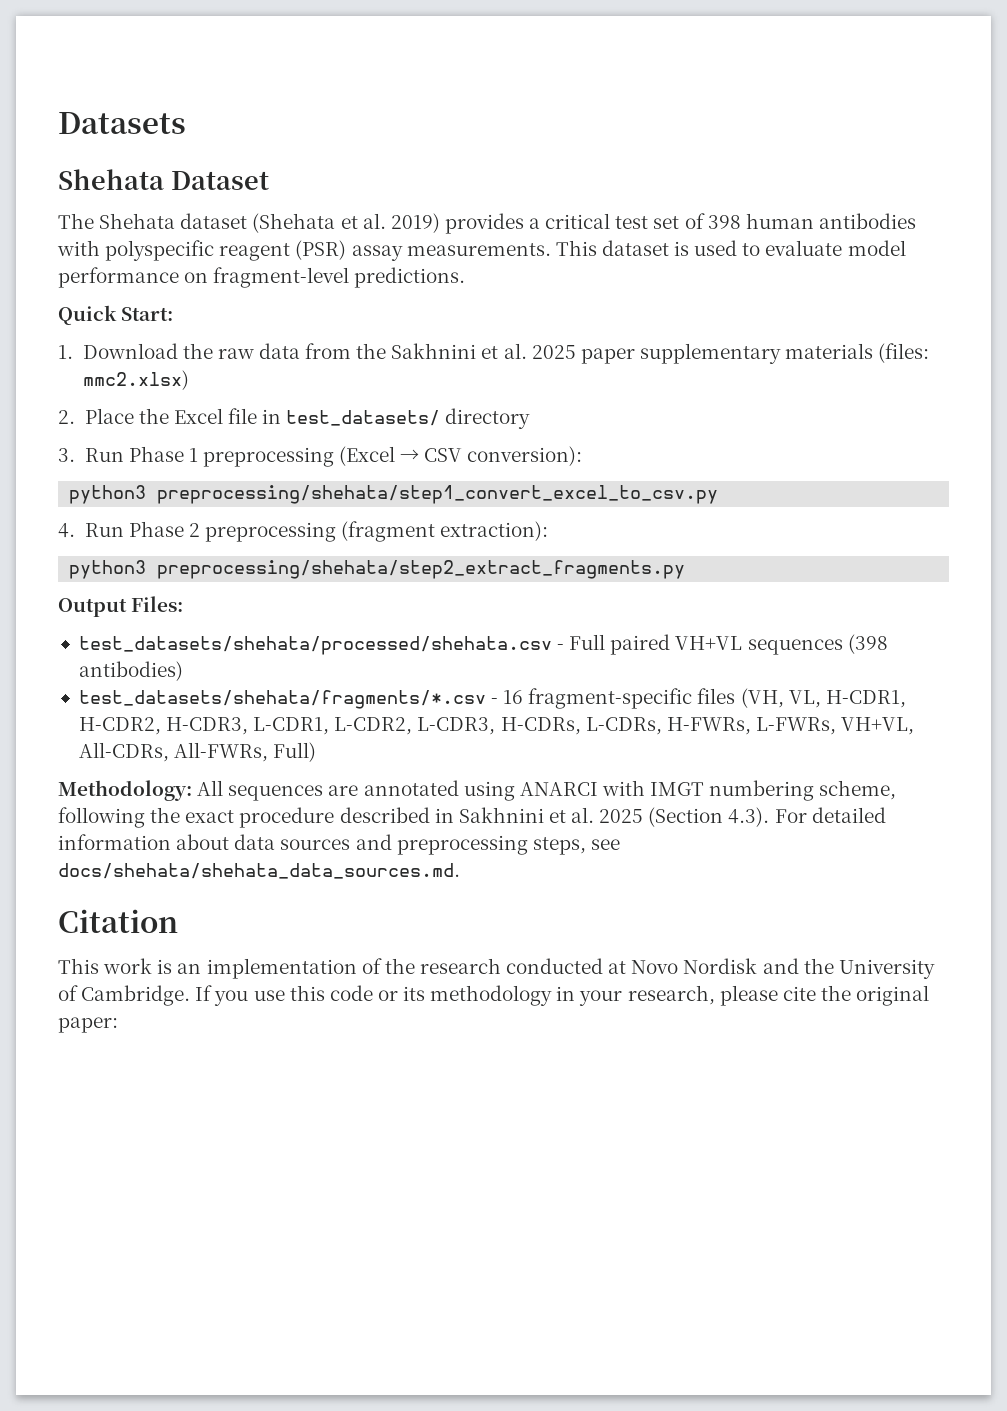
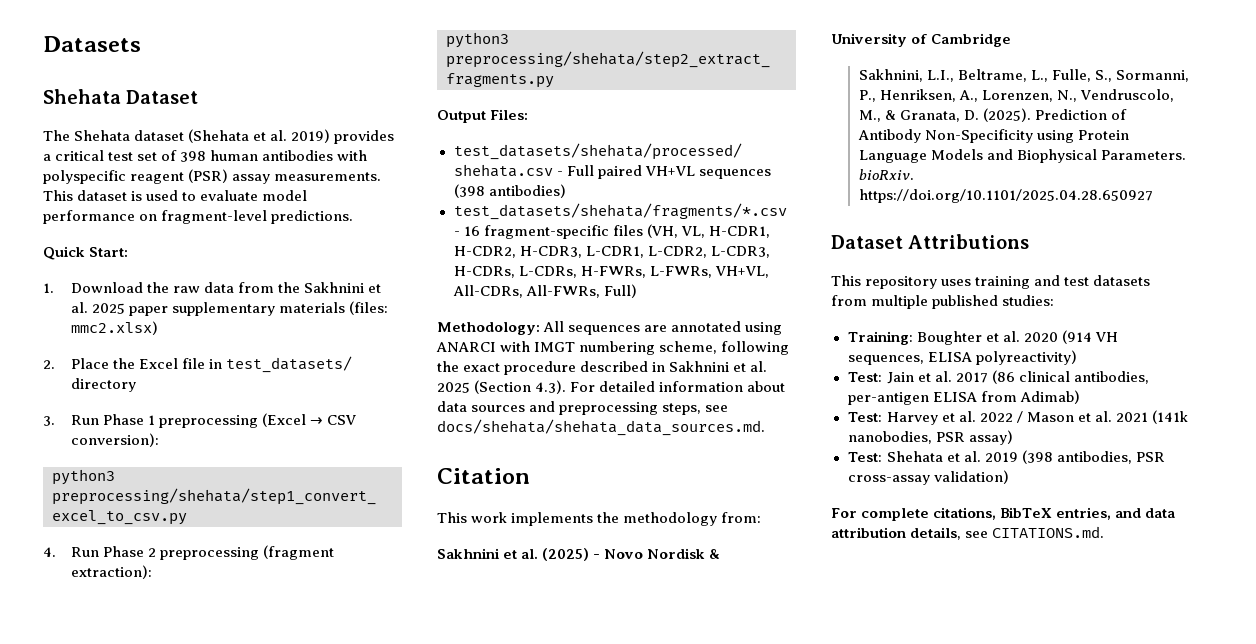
- This work is an implementation of the research conducted at Novo Nordisk and the University of Cambridge. If you use this code or its methodology in your research, please cite the original paper:
+ This work implements the methodology from:
+ Sakhnini et al. (2025) - Novo Nordisk & University of Cambridge
+ Sakhnini, L.I., Beltrame, L., Fulle, S., Sormanni, P., Henriksen, A., Lorenzen, N., Vendruscolo, M., & Granata, D. (2025). Prediction of Antibody Non-Specificity using Protein Language Models and Biophysical Parameters. bioRxiv. https://doi.org/10.1101/2025.04.28.650927
+ Dataset Attributions
+ This repository uses training and test datasets from multiple published studies:
+ Training: Boughter et al. 2020 (914 VH sequences, ELISA polyreactivity)
+ Test: Jain et al. 2017 (86 clinical antibodies, per-antigen ELISA from Adimab)
+ Test: Harvey et al. 2022 / Mason et al. 2021 (141k nanobodies, PSR assay)
+ Test: Shehata et al. 2019 (398 antibodies, PSR cross-assay validation)
+ For complete citations, BibTeX entries, and data attribution details, see CITATIONS.md.

